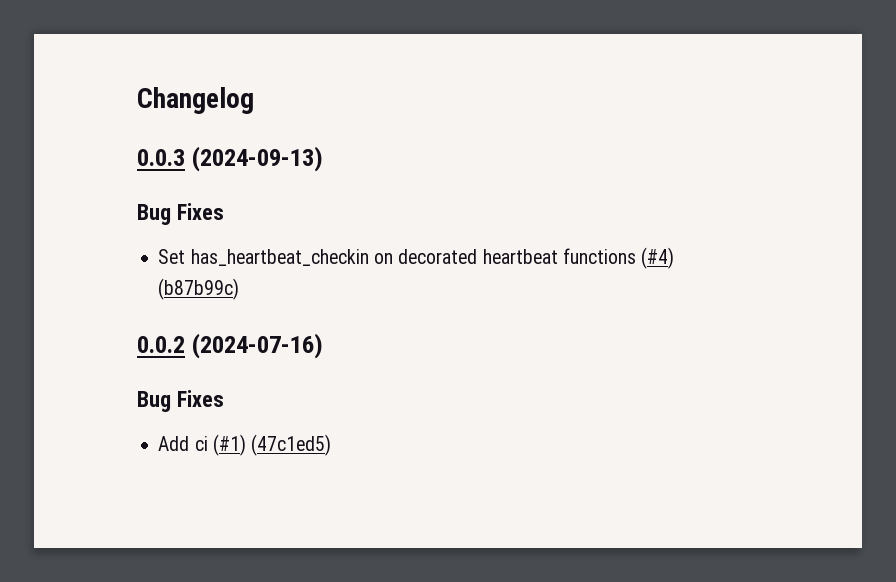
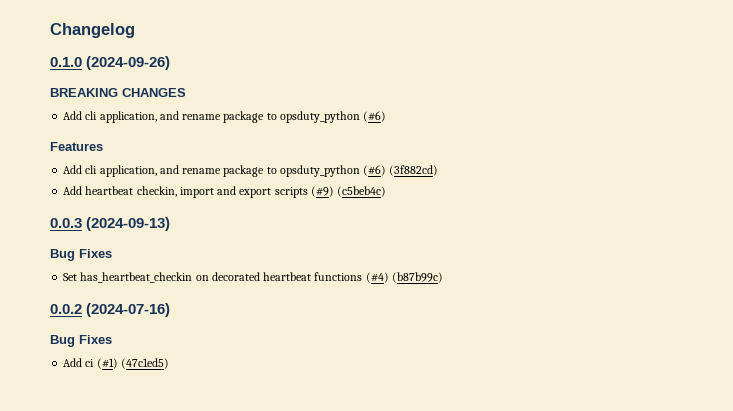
+ 0.1.0 (2024-09-26)
+ BREAKING CHANGES
+ Add cli application, and rename package to opsduty_python (#6)
+ Features
+ Add cli application, and rename package to opsduty_python (#6) (3f882cd)
+ Add heartbeat checkin, import and export scripts (#9) (c5beb4c)

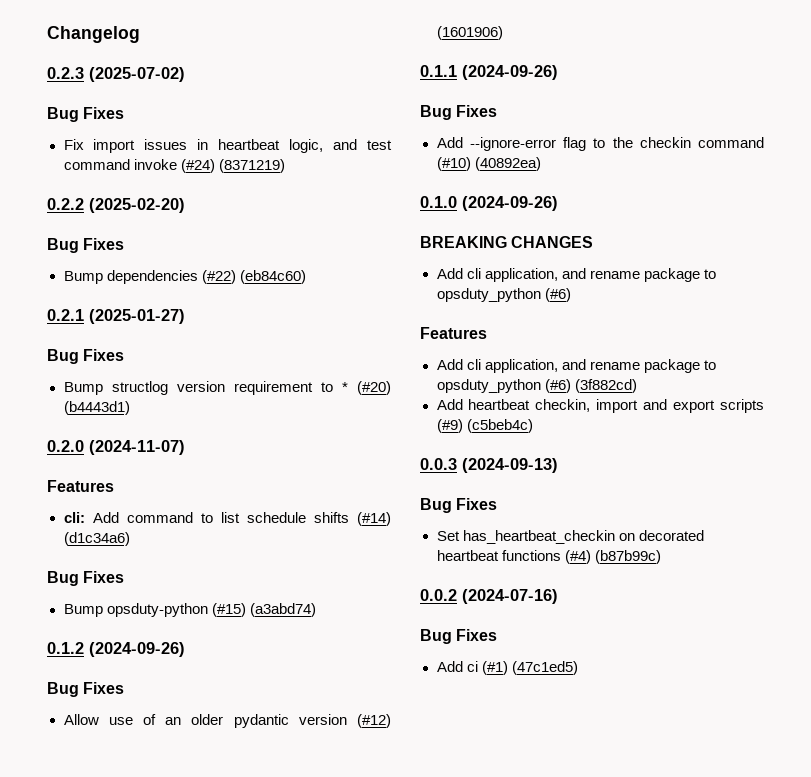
+ 0.2.3 (2025-07-02)
+ Bug Fixes
+ Fix import issues in heartbeat logic, and test command invoke (#24) (8371219)
+ 0.2.2 (2025-02-20)
+ Bug Fixes
+ Bump dependencies (#22) (eb84c60)
+ 0.2.1 (2025-01-27)
+ Bug Fixes
+ Bump structlog version requirement to * (#20) (b4443d1)
+ 0.2.0 (2024-11-07)
+ Features
+ cli: Add command to list schedule shifts (#14) (d1c34a6)
+ Bug Fixes
+ Bump opsduty-python (#15) (a3abd74)
+ 0.1.2 (2024-09-26)
+ Bug Fixes
+ Allow use of an older pydantic version (#12) (1601906)
+ 0.1.1 (2024-09-26)
+ Bug Fixes
+ Add --ignore-error flag to the checkin command (#10) (40892ea)

